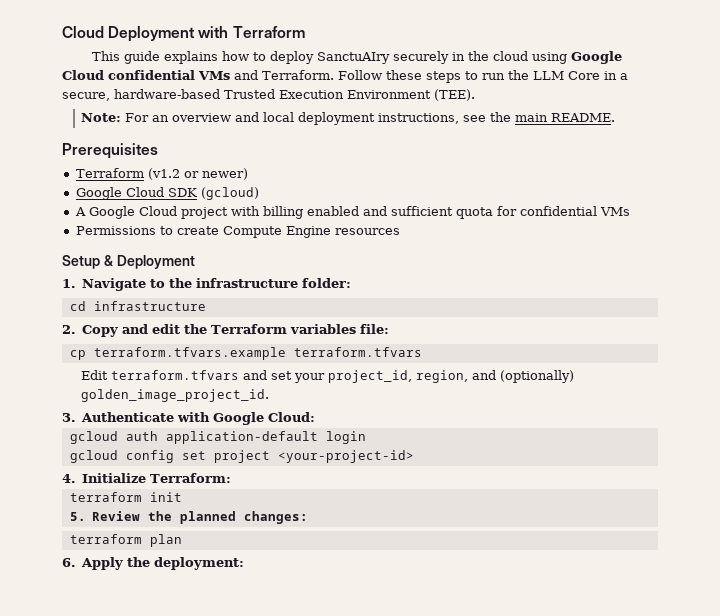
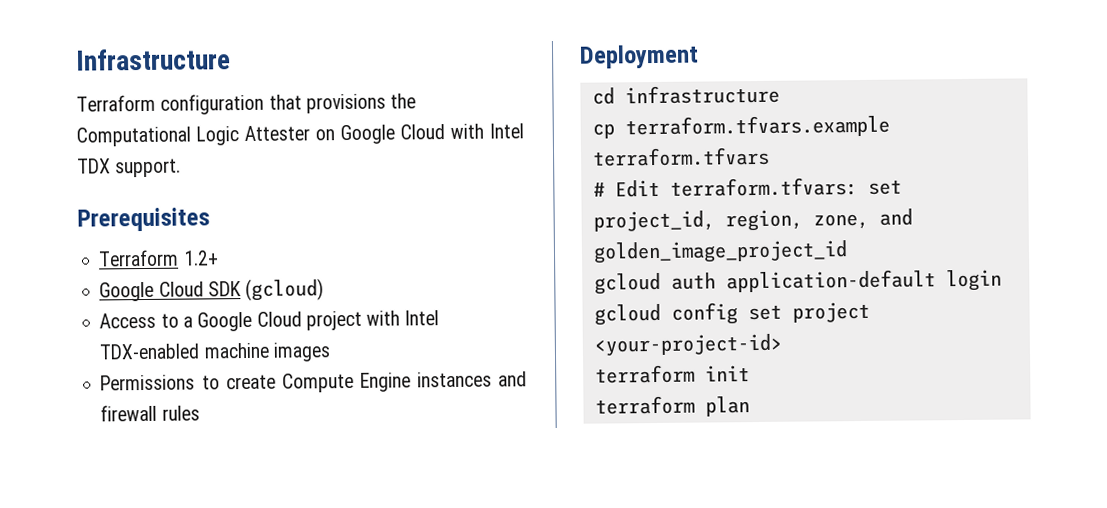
- Cloud Deployment with Terraform
- This guide explains how to deploy SanctuAIry securely in the cloud using Google Cloud confidential VMs and Terraform. Follow these steps to run the LLM Core in a secure, hardware-based Trusted Execution Environment (TEE).
- Note: For an overview and local deployment instructions, see the main README.
+ Infrastructure
+ Terraform configuration that provisions the Computational Logic Attester on Google Cloud with Intel TDX support.
- Terraform (v1.2 or newer)
+ Terraform 1.2+
- A Google Cloud project with billing enabled and sufficient quota for confidential VMs
+ Access to a Google Cloud project with Intel TDX-enabled machine images
- Permissions to create Compute Engine resources
- Setup & Deployment
- 1. Navigate to the infrastructure folder:
+ Permissions to create Compute Engine instances and firewall rules
+ Deployment
  cd infrastructure
- 2. Copy and edit the Terraform variables file:
  cp terraform.tfvars.example terraform.tfvars
- Edit terraform.tfvars and set your project_id, region, and (optionally) golden_image_project_id.
- 3. Authenticate with Google Cloud:
+ # Edit terraform.tfvars: set project_id, region, zone, and golden_image_project_id
- 4. Initialize Terraform:
- 5. Review the planned changes:
  terraform plan
- 6. Apply the deployment:

